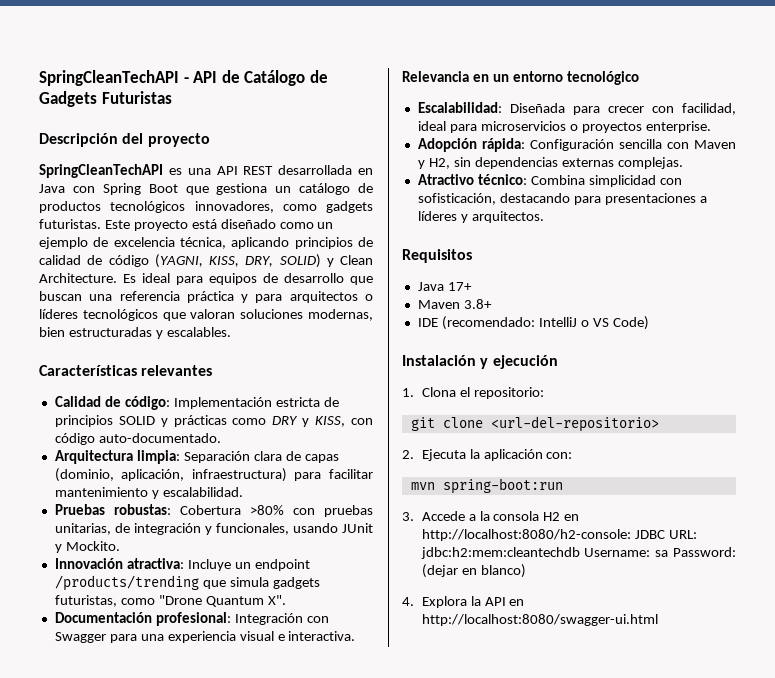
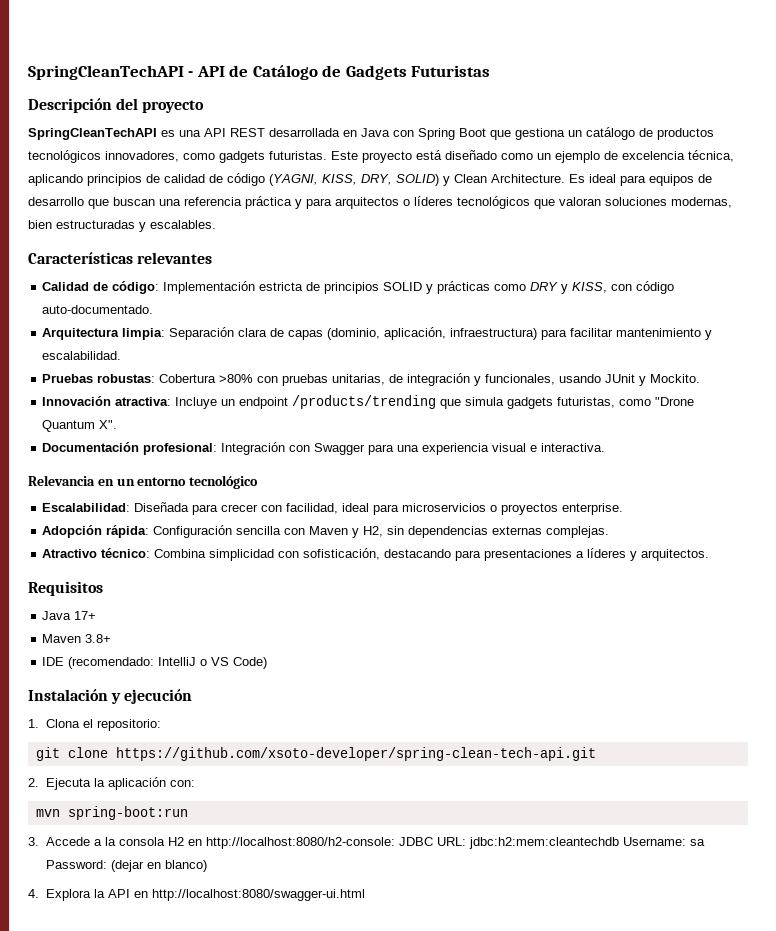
- git clone <url-del-repositorio>
+ git clone https://github.com/xsoto-developer/spring-clean-tech-api.git

